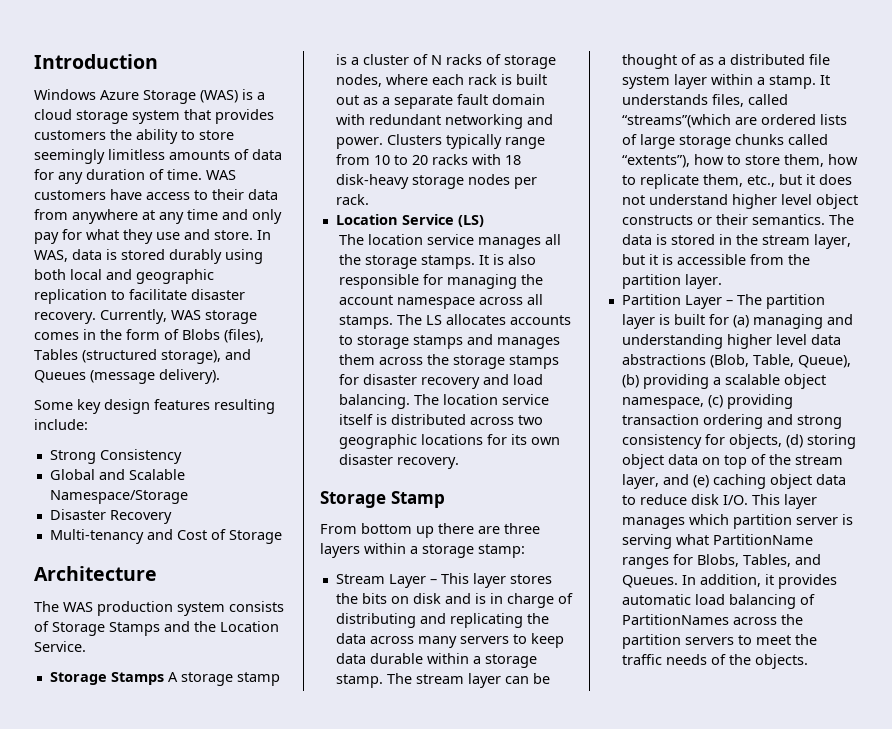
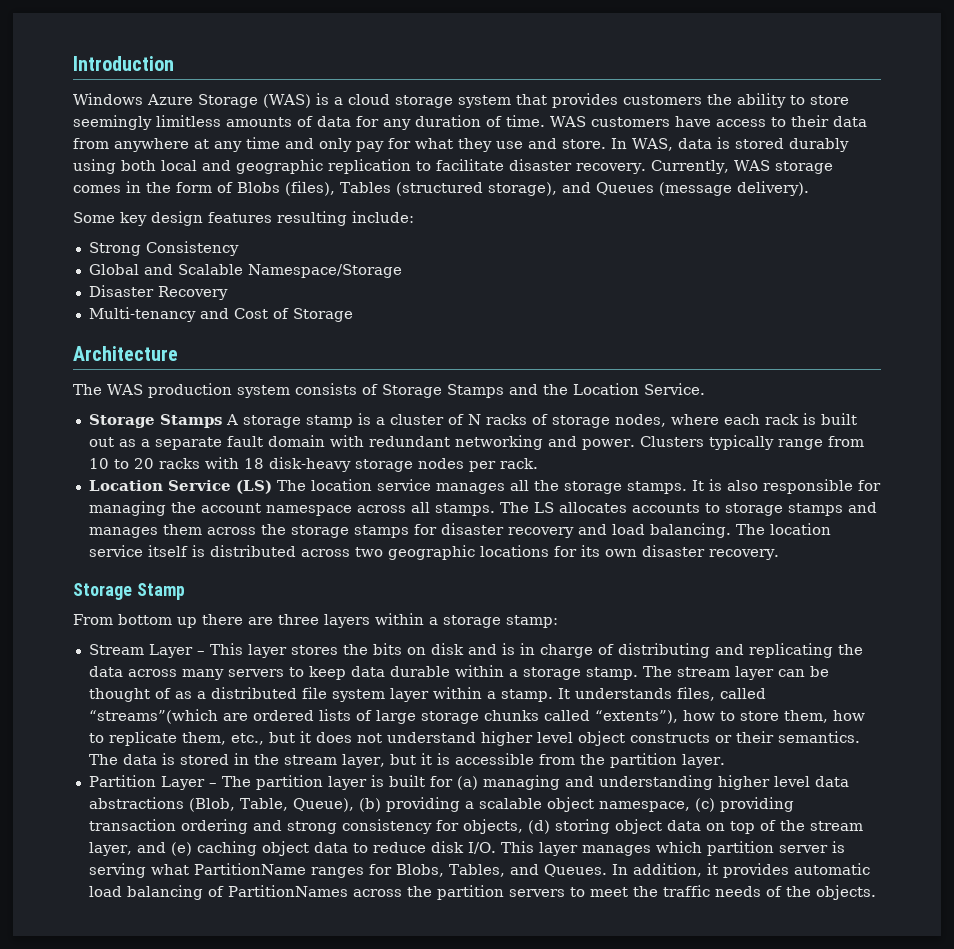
- Location Service (LS)
- The location service manages all the storage stamps.
+ Location Service (LS) The location service manages all the storage stamps.

